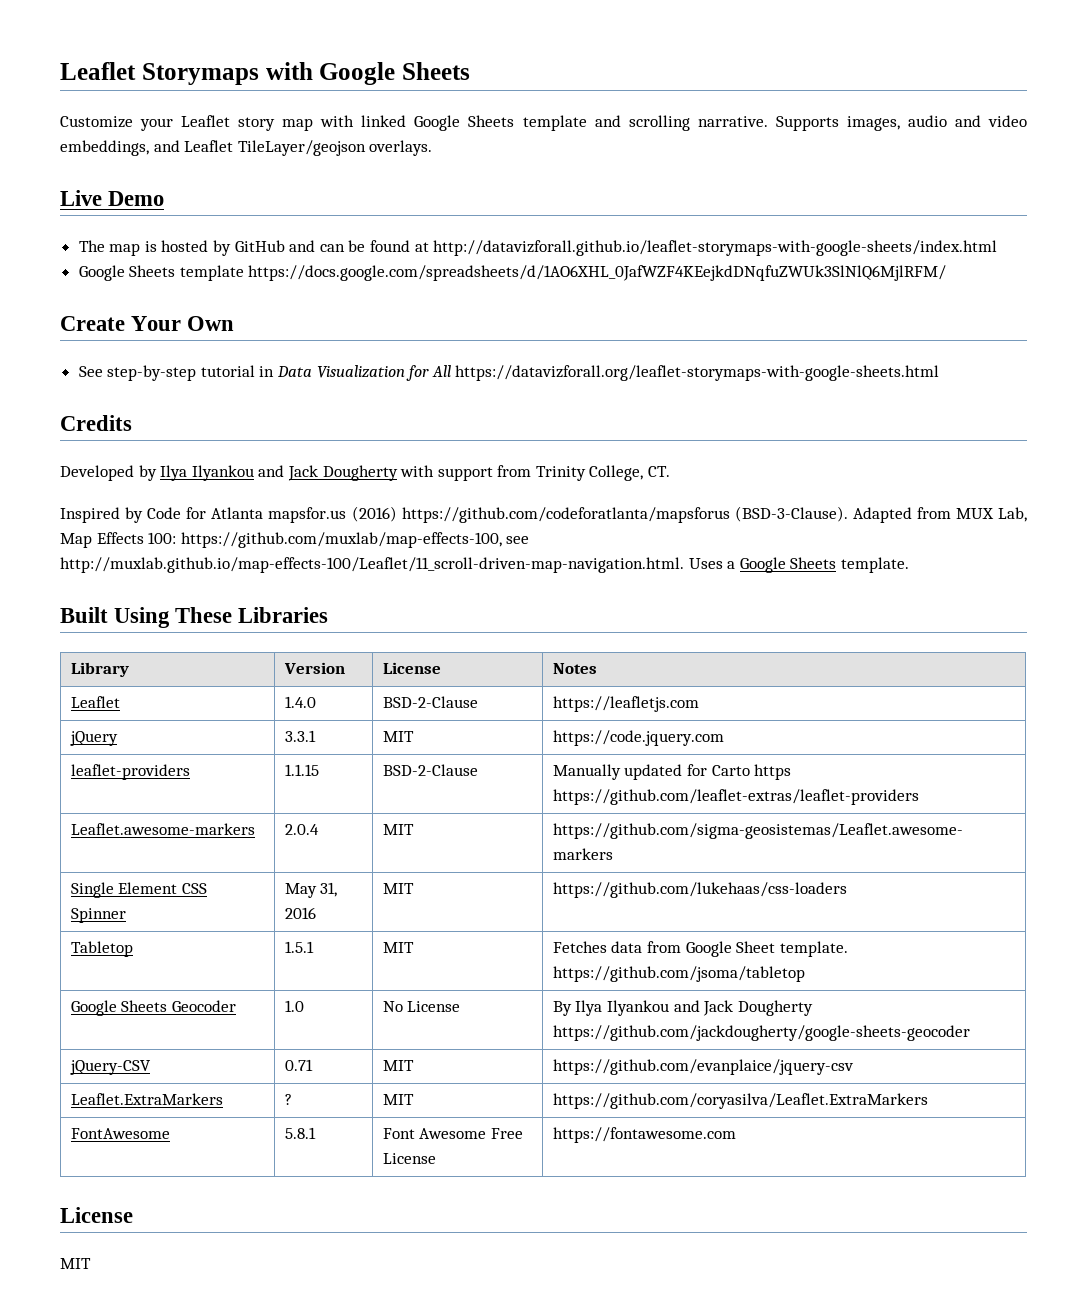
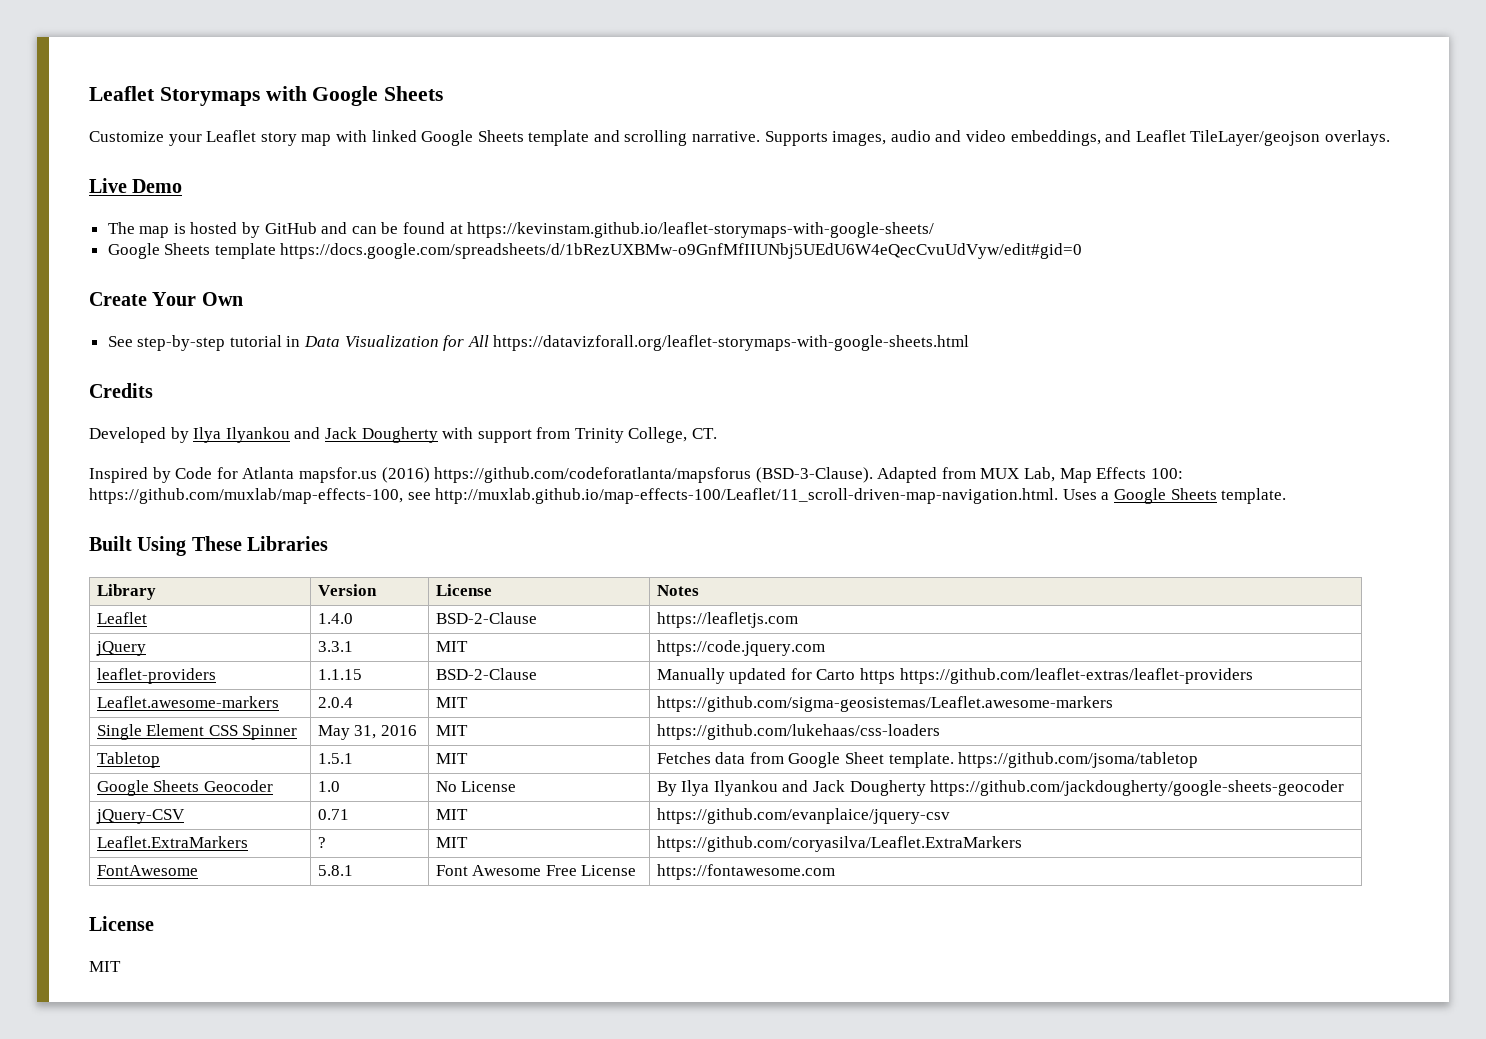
- The map is hosted by GitHub and can be found at http://datavizforall.github.io/leaflet-storymaps-with-google-sheets/index.html
- Google Sheets template https://docs.google.com/spreadsheets/d/1AO6XHL_0JafWZF4KEejkdDNqfuZWUk3SlNlQ6MjlRFM/
+ The map is hosted by GitHub and can be found at https://kevinstam.github.io/leaflet-storymaps-with-google-sheets/
+ Google Sheets template https://docs.google.com/spreadsheets/d/1bRezUXBMw-o9GnfMfIIUNbj5UEdU6W4eQecCvuUdVyw/edit#gid=0

